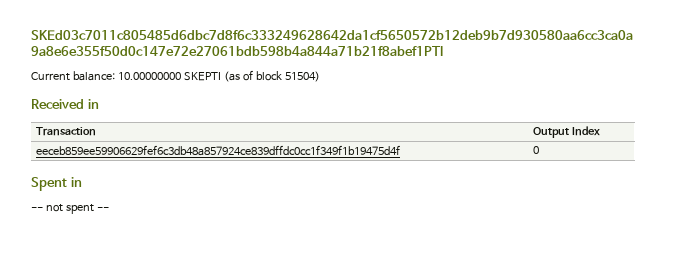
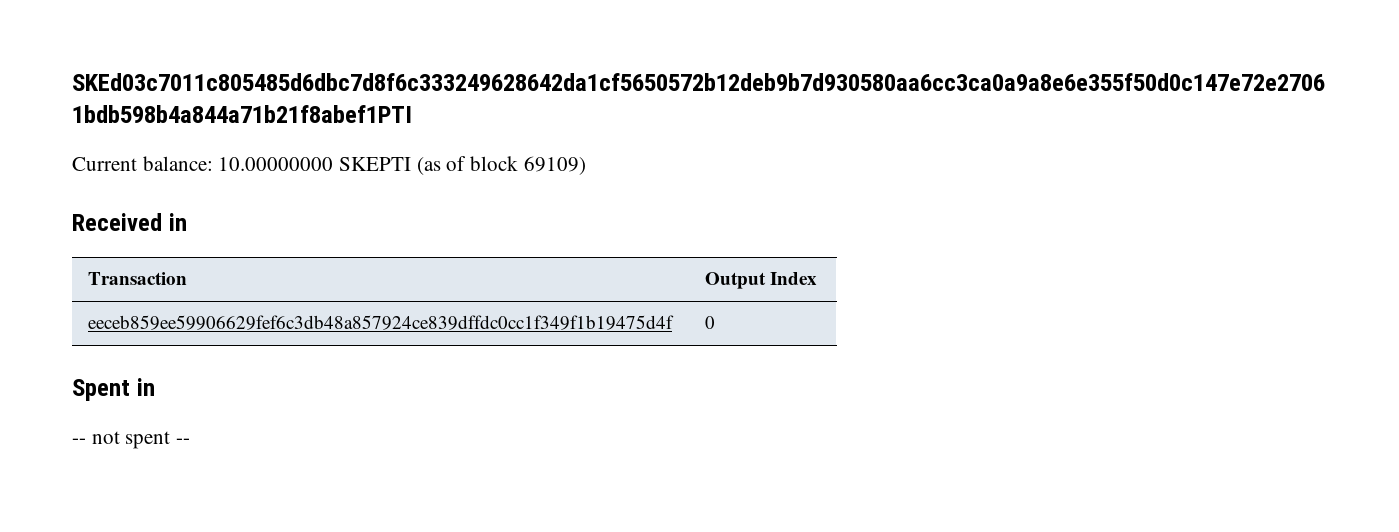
- Current balance: 10.00000000 SKEPTI (as of block 51504)
+ Current balance: 10.00000000 SKEPTI (as of block 69109)

